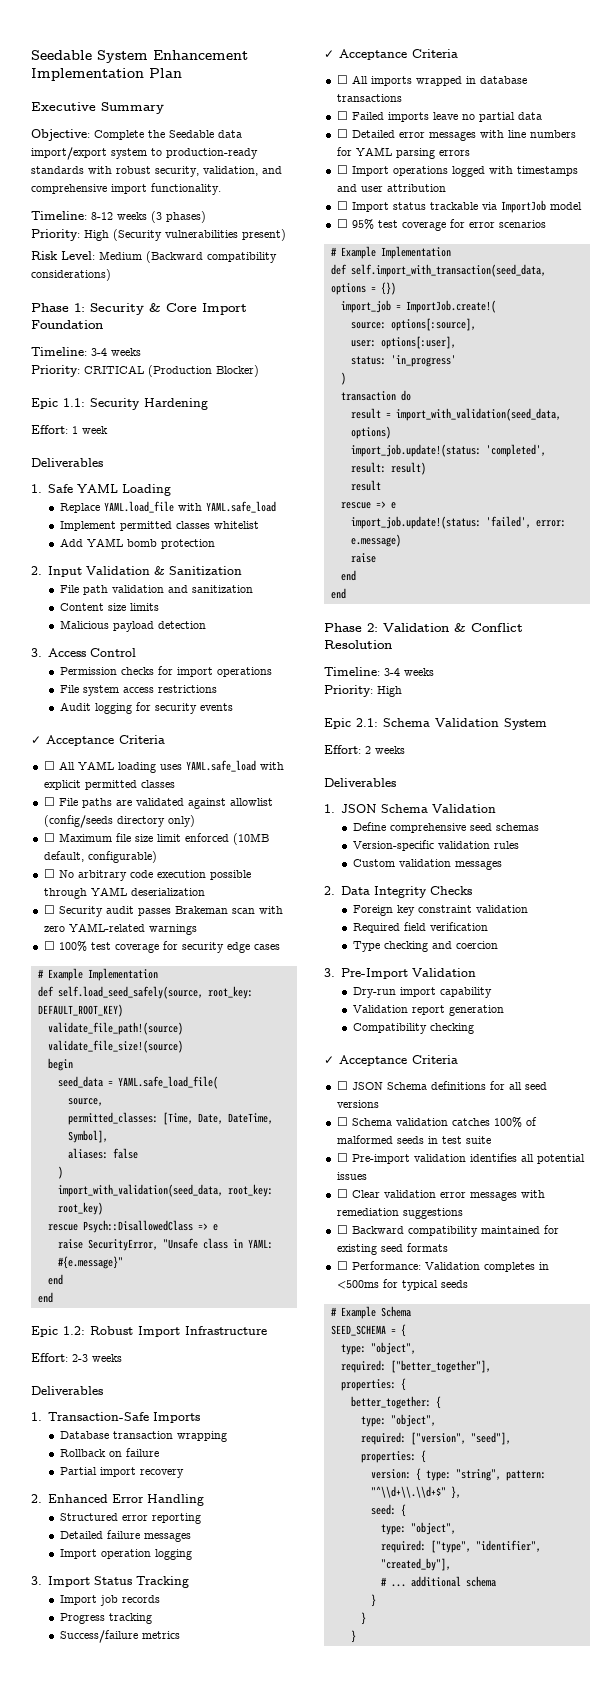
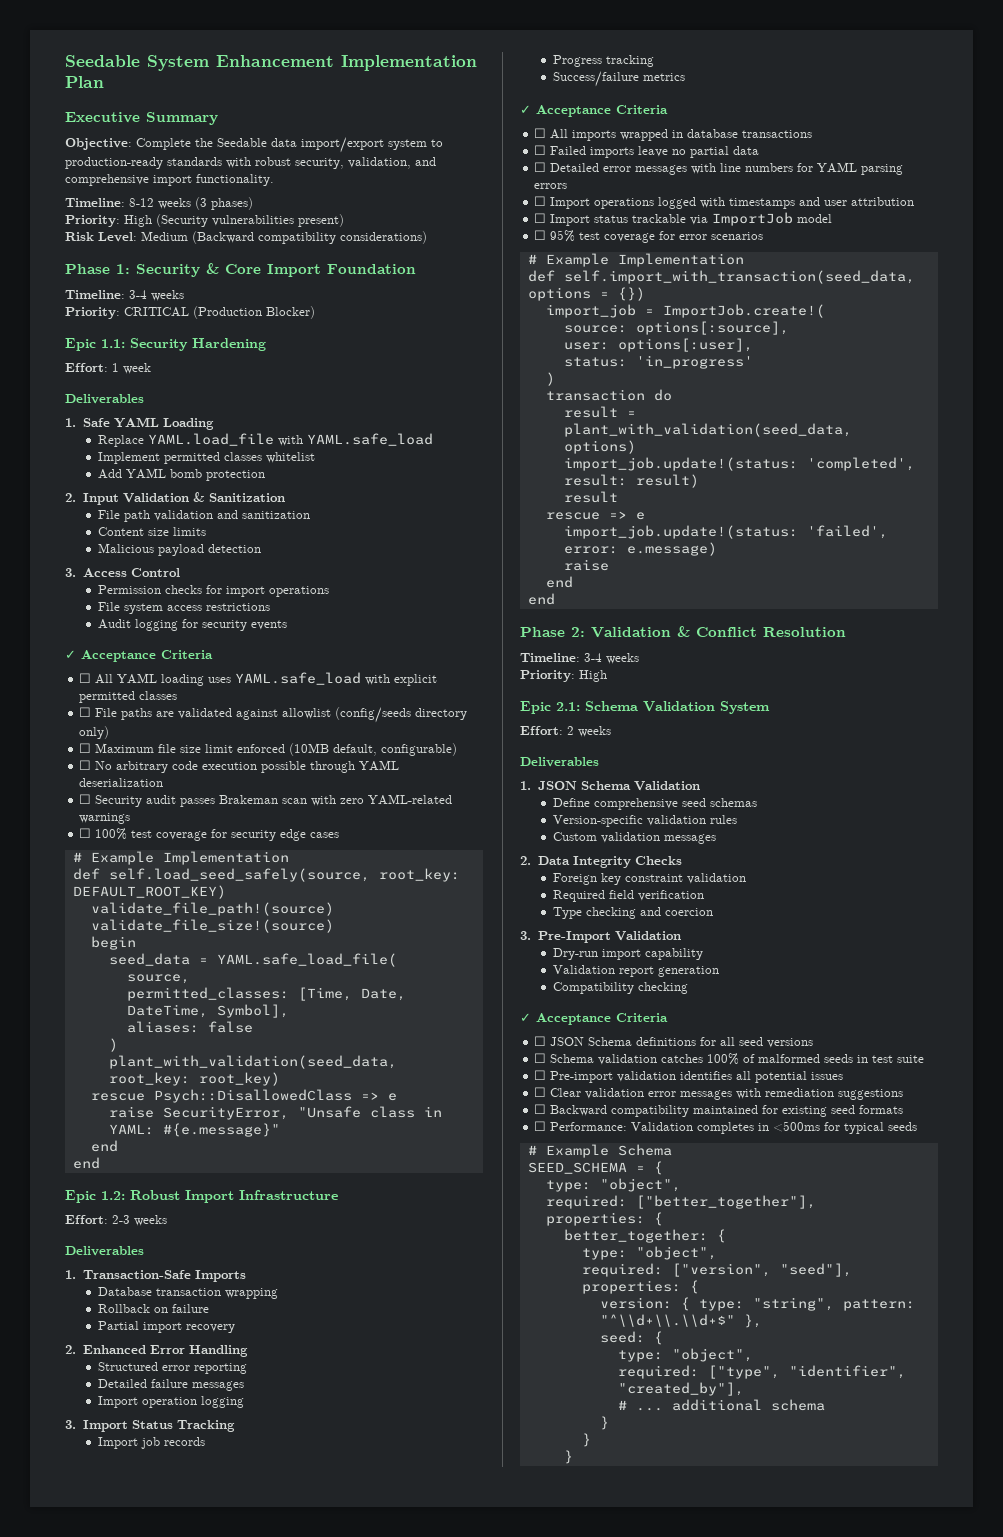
- import_with_validation(seed_data, root_key: root_key)
+ plant_with_validation(seed_data, root_key: root_key)
- result = import_with_validation(seed_data, options)
+ result = plant_with_validation(seed_data, options)

